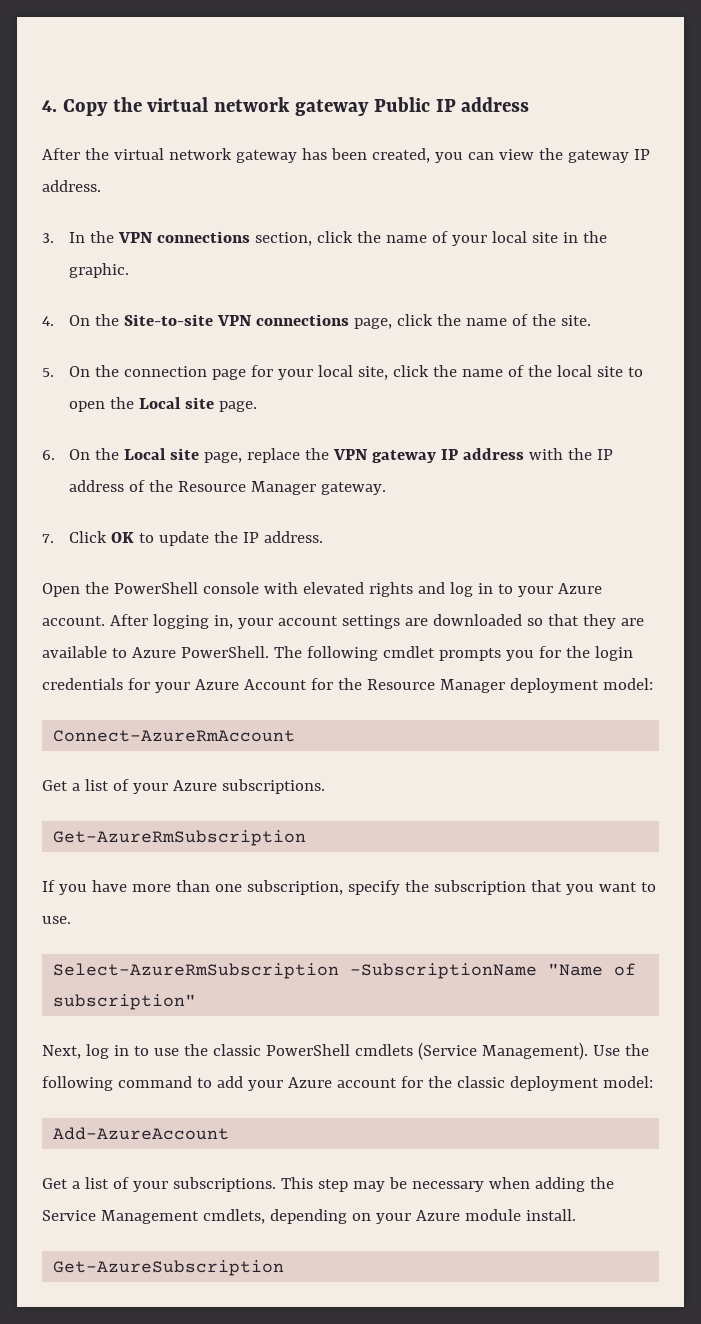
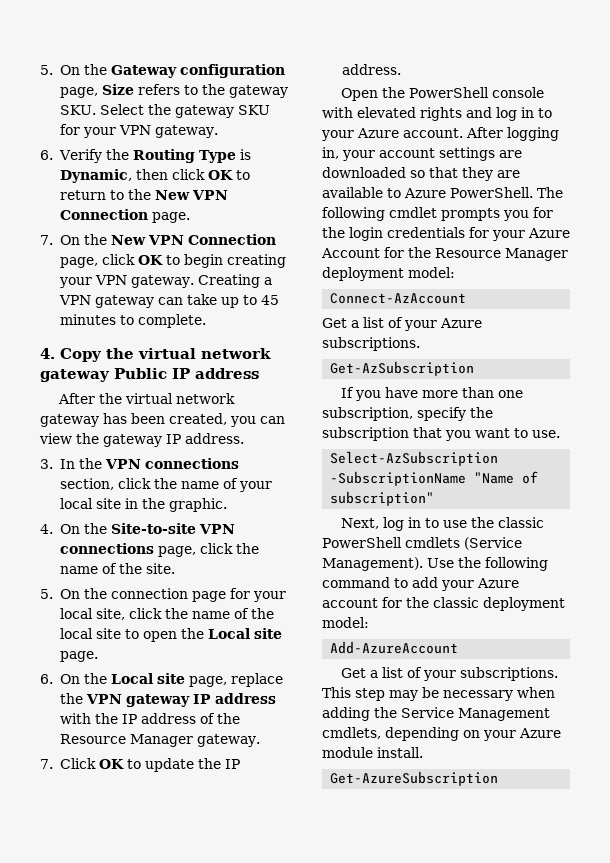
+ 5. On the Gateway configuration page, Size refers to the gateway SKU. Select the gateway SKU for your VPN gateway.
+ 6. Verify the Routing Type is Dynamic, then click OK to return to the New VPN Connection page.
+ 7. On the New VPN Connection page, click OK to begin creating your VPN gateway. Creating a VPN gateway can take up to 45 minutes to complete.
- Connect-AzureRmAccount
+ Connect-AzAccount
- Get-AzureRmSubscription
+ Get-AzSubscription
- Select-AzureRmSubscription -SubscriptionName "Name of subscription"
+ Select-AzSubscription -SubscriptionName "Name of subscription"

